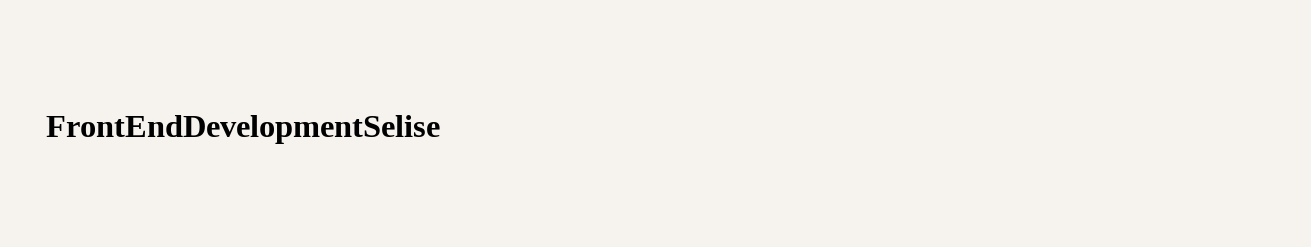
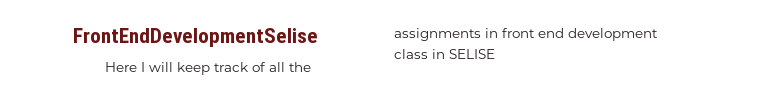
+ Here I will keep track of all the assignments in front end development class in SELISE

